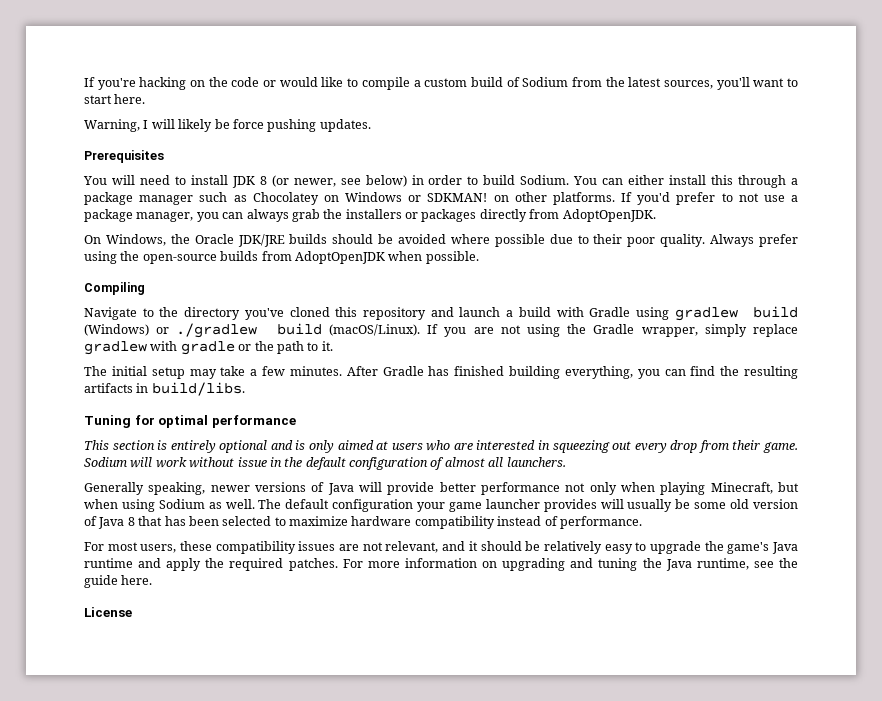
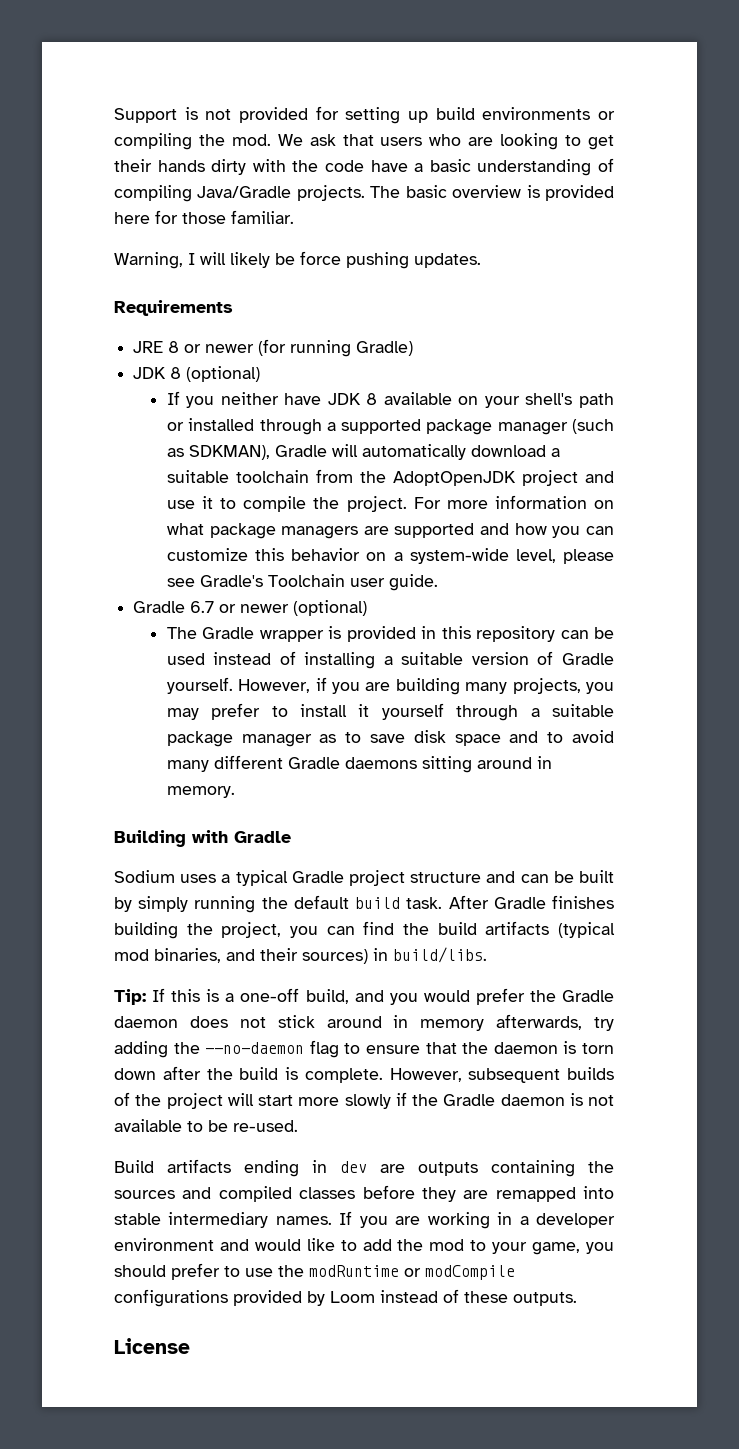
- If you're hacking on the code or would like to compile a custom build of Sodium from the latest sources, you'll want to start here.
+ Support is not provided for setting up build environments or compiling the mod. We ask that users who are looking to get their hands dirty with the code have a basic understanding of compiling Java/Gradle projects. The basic overview is provided here for those familiar.
- Prerequisites
- You will need to install JDK 8 (or newer, see below) in order to build Sodium. You can either install this through a package manager such as Chocolatey on Windows or SDKMAN! on other platforms. If you'd prefer to not use a package manager, you can always grab the installers or packages directly from AdoptOpenJDK.
- On Windows, the Oracle JDK/JRE builds should be avoided where possible due to their poor quality. Always prefer using the open-source builds from AdoptOpenJDK when possible.
- Compiling
- Navigate to the directory you've cloned this repository and launch a build with Gradle using gradlew build (Windows) or ./gradlew build (macOS/Linux). If you are not using the Gradle wrapper, simply replace gradlew with gradle or the path to it.
- The initial setup may take a few minutes. After Gradle has finished building everything, you can find the resulting artifacts in build/libs.
- Tuning for optimal performance
- This section is entirely optional and is only aimed at users who are interested in squeezing out every drop from their game. Sodium will work without issue in the default configuration of almost all launchers.
- Generally speaking, newer versions of Java will provide better performance not only when playing Minecraft, but when using Sodium as well. The default configuration your game launcher provides will usually be some old version of Java 8 that has been selected to maximize hardware compatibility instead of performance.
- For most users, these compatibility issues are not relevant, and it should be relatively easy to upgrade the game's Java runtime and apply the required patches. For more information on upgrading and tuning the Java runtime, see the guide here.
+ Requirements
+ JRE 8 or newer (for running Gradle)
+ JDK 8 (optional)
+ If you neither have JDK 8 available on your shell's path or installed through a supported package manager (such as SDKMAN), Gradle will automatically download a suitable toolchain from the AdoptOpenJDK project and use it to compile the project. For more information on what package managers are supported and how you can customize this behavior on a system-wide level, please see Gradle's Toolchain user guide.
+ Gradle 6.7 or newer (optional)
+ The Gradle wrapper is provided in this repository can be used instead of installing a suitable version of Gradle yourself. However, if you are building many projects, you may prefer to install it yourself through a suitable package manager as to save disk space and to avoid many different Gradle daemons sitting around in memory.
+ Building with Gradle
+ Sodium uses a typical Gradle project structure and can be built by simply running the default build task. After Gradle finishes building the project, you can find the build artifacts (typical mod binaries, and their sources) in build/libs.
+ Tip: If this is a one-off build, and you would prefer the Gradle daemon does not stick around in memory afterwards, try adding the --no-daemon flag to ensure that the daemon is torn down after the build is complete. However, subsequent builds of the project will start more slowly if the Gradle daemon is not available to be re-used.
+ Build artifacts ending in dev are outputs containing the sources and compiled classes before they are remapped into stable intermediary names. If you are working in a developer environment and would like to add the mod to your game, you should prefer to use the modRuntime or modCompile configurations provided by Loom instead of these outputs.

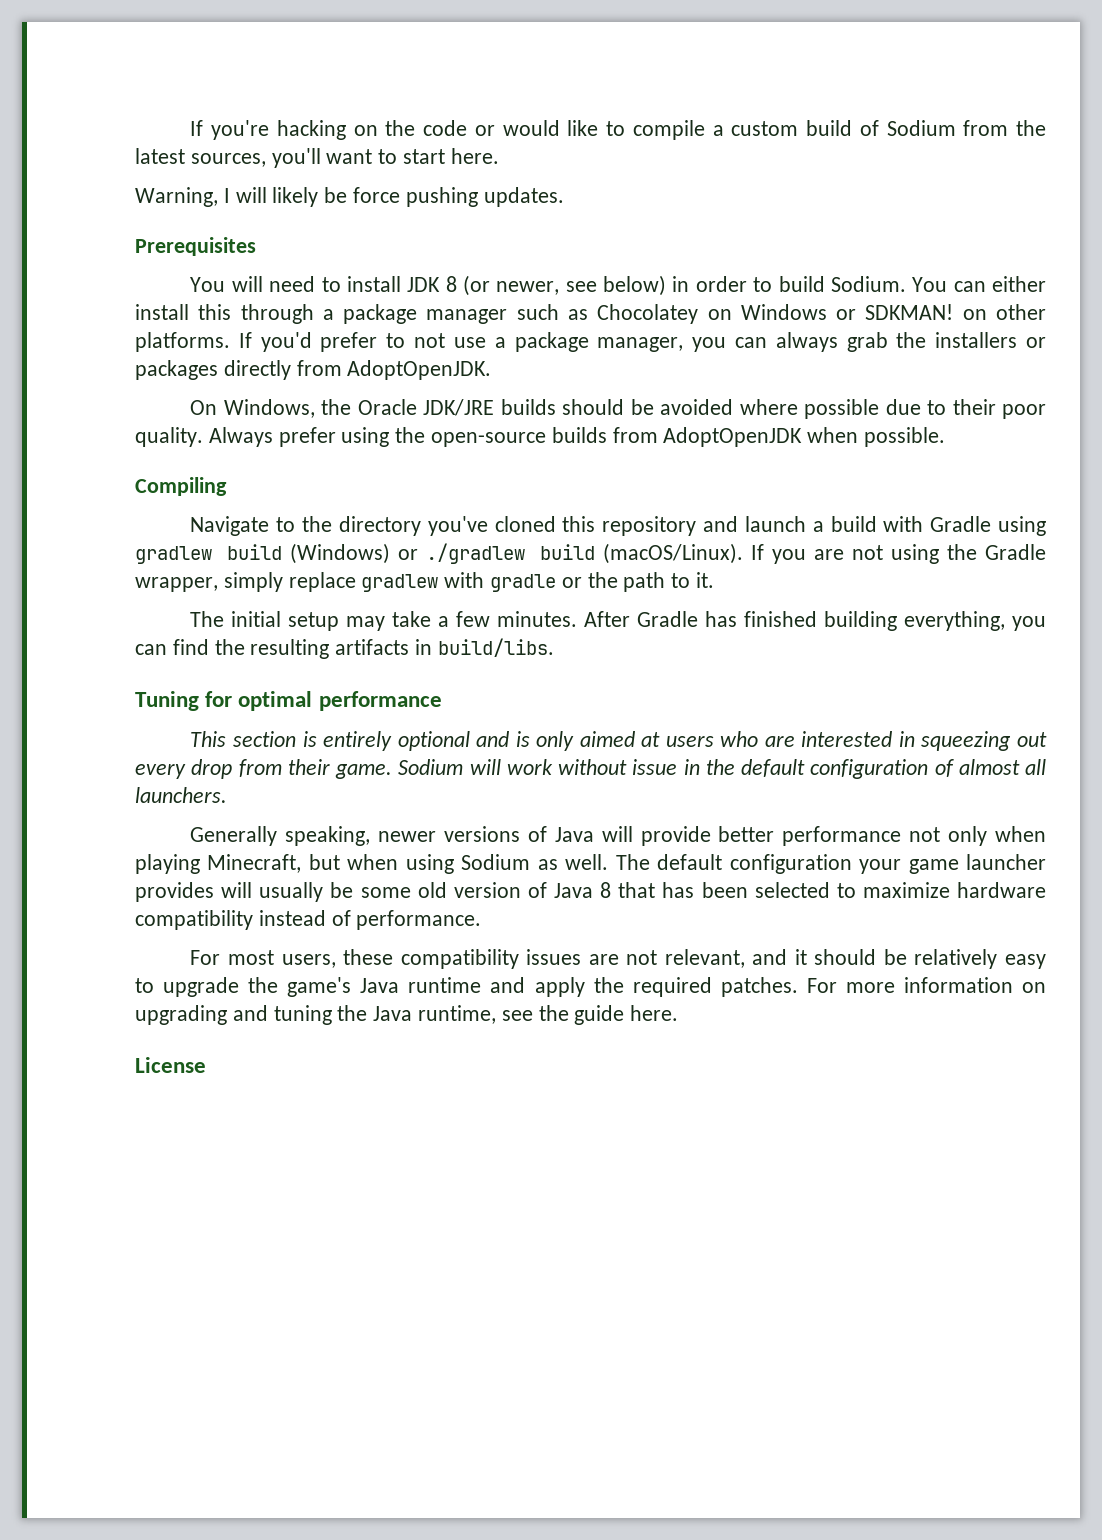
- Support is not provided for setting up build environments or compiling the mod. We ask that users who are looking to get their hands dirty with the code have a basic understanding of compiling Java/Gradle projects. The basic overview is provided here for those familiar.
+ If you're hacking on the code or would like to compile a custom build of Sodium from the latest sources, you'll want to start here.
- Requirements
- JRE 8 or newer (for running Gradle)
- JDK 8 (optional)
- If you neither have JDK 8 available on your shell's path or installed through a supported package manager (such as SDKMAN), Gradle will automatically download a suitable toolchain from the AdoptOpenJDK project and use it to compile the project. For more information on what package managers are supported and how you can customize this behavior on a system-wide level, please see Gradle's Toolchain user guide.
- Gradle 6.7 or newer (optional)
- The Gradle wrapper is provided in this repository can be used instead of installing a suitable version of Gradle yourself. However, if you are building many projects, you may prefer to install it yourself through a suitable package manager as to save disk space and to avoid many different Gradle daemons sitting around in memory.
- Building with Gradle
- Sodium uses a typical Gradle project structure and can be built by simply running the default build task. After Gradle finishes building the project, you can find the build artifacts (typical mod binaries, and their sources) in build/libs.
- Tip: If this is a one-off build, and you would prefer the Gradle daemon does not stick around in memory afterwards, try adding the --no-daemon flag to ensure that the daemon is torn down after the build is complete. However, subsequent builds of the project will start more slowly if the Gradle daemon is not available to be re-used.
- Build artifacts ending in dev are outputs containing the sources and compiled classes before they are remapped into stable intermediary names. If you are working in a developer environment and would like to add the mod to your game, you should prefer to use the modRuntime or modCompile configurations provided by Loom instead of these outputs.
+ Prerequisites
+ You will need to install JDK 8 (or newer, see below) in order to build Sodium. You can either install this through a package manager such as Chocolatey on Windows or SDKMAN! on other platforms. If you'd prefer to not use a package manager, you can always grab the installers or packages directly from AdoptOpenJDK.
+ On Windows, the Oracle JDK/JRE builds should be avoided where possible due to their poor quality. Always prefer using the open-source builds from AdoptOpenJDK when possible.
+ Compiling
+ Navigate to the directory you've cloned this repository and launch a build with Gradle using gradlew build (Windows) or ./gradlew build (macOS/Linux). If you are not using the Gradle wrapper, simply replace gradlew with gradle or the path to it.
+ The initial setup may take a few minutes. After Gradle has finished building everything, you can find the resulting artifacts in build/libs.
+ Tuning for optimal performance
+ This section is entirely optional and is only aimed at users who are interested in squeezing out every drop from their game. Sodium will work without issue in the default configuration of almost all launchers.
+ Generally speaking, newer versions of Java will provide better performance not only when playing Minecraft, but when using Sodium as well. The default configuration your game launcher provides will usually be some old version of Java 8 that has been selected to maximize hardware compatibility instead of performance.
+ For most users, these compatibility issues are not relevant, and it should be relatively easy to upgrade the game's Java runtime and apply the required patches. For more information on upgrading and tuning the Java runtime, see the guide here.

